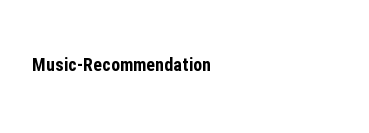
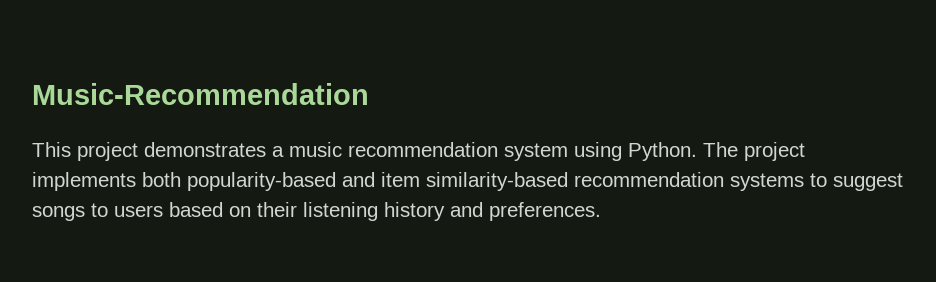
+ This project demonstrates a music recommendation system using Python. The project implements both popularity-based and item similarity-based recommendation systems to suggest songs to users based on their listening history and preferences.

